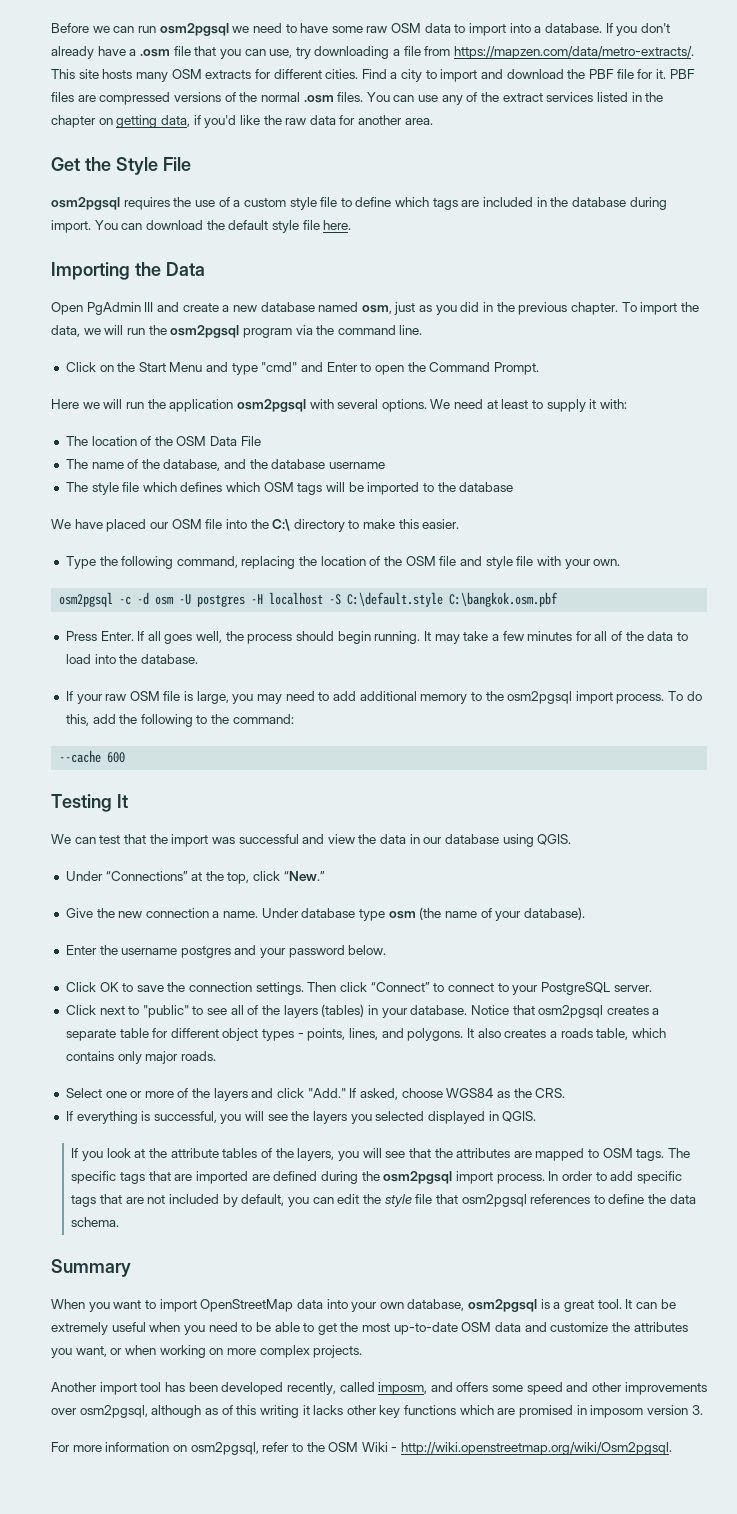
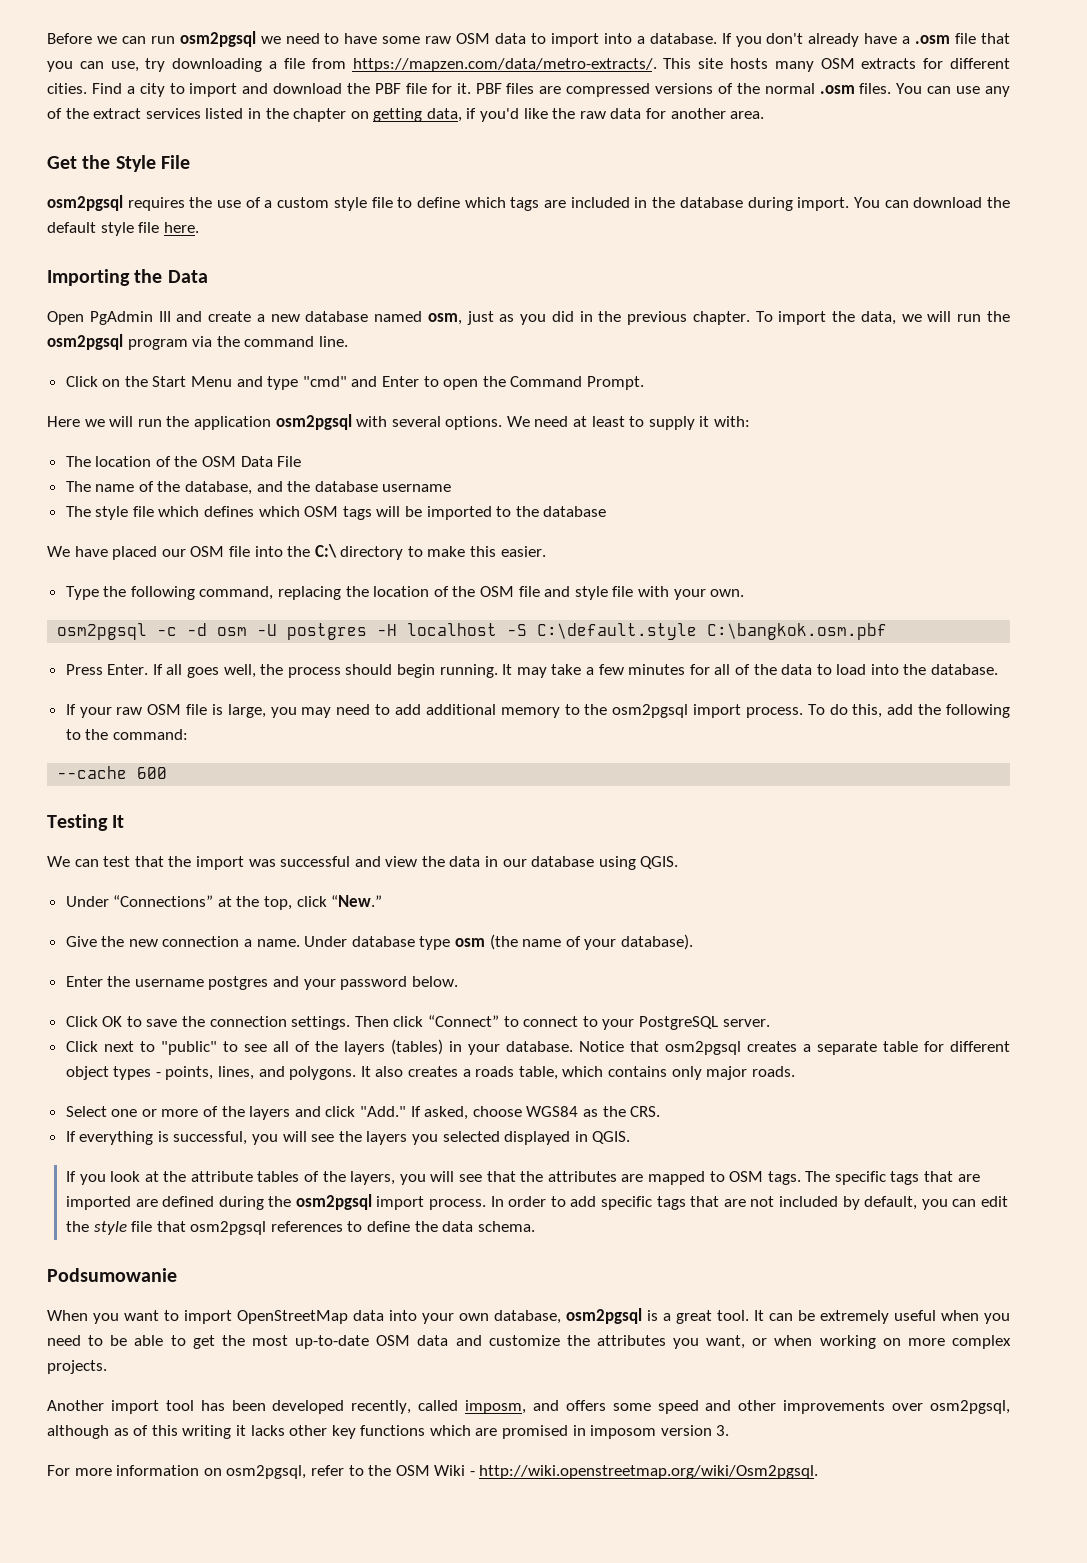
- Summary
+ Podsumowanie

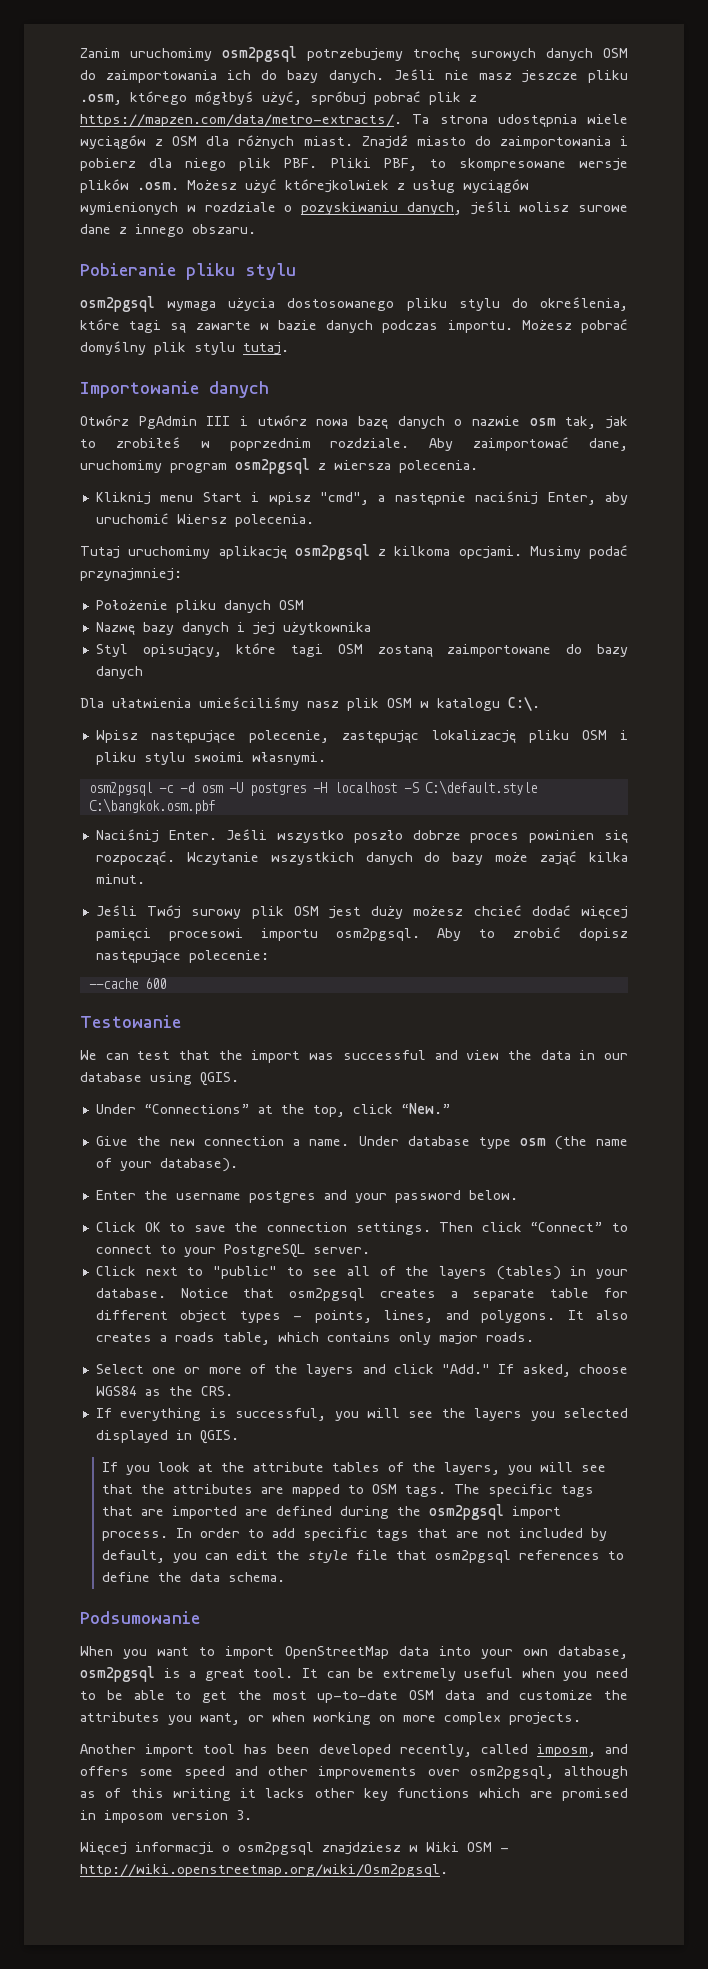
- Before we can run osm2pgsql we need to have some raw OSM data to import into a database. If you don't already have a .osm file that you can use, try downloading a file from https://mapzen.com/data/metro-extracts/. This site hosts many OSM extracts for different cities. Find a city to import and download the PBF file for it. PBF files are compressed versions of the normal .osm files. You can use any of the extract services listed in the chapter on getting data, if you'd like the raw data for another area.
- Get the Style File
- osm2pgsql requires the use of a custom style file to define which tags are included in the database during import. You can download the default style file here.
- Importing the Data
- Open PgAdmin III and create a new database named osm, just as you did in the previous chapter. To import the data, we will run the osm2pgsql program via the command line.
- Click on the Start Menu and type "cmd" and Enter to open the Command Prompt.
- Here we will run the application osm2pgsql with several options. We need at least to supply it with:
- The location of the OSM Data File
- The name of the database, and the database username
- The style file which defines which OSM tags will be imported to the database
- We have placed our OSM file into the C:\ directory to make this easier.
- Type the following command, replacing the location of the OSM file and style file with your own.
+ Zanim uruchomimy osm2pgsql potrzebujemy trochę surowych danych OSM do zaimportowania ich do bazy danych. Jeśli nie masz jeszcze pliku .osm, którego mógłbyś użyć, spróbuj pobrać plik z https://mapzen.com/data/metro-extracts/. Ta strona udostępnia wiele wyciągów z OSM dla różnych miast. Znajdź miasto do zaimportowania i pobierz dla niego plik PBF. Pliki PBF, to skompresowane wersje plików .osm. Możesz użyć którejkolwiek z usług wyciągów wymienionych w rozdziale o pozyskiwaniu danych, jeśli wolisz surowe dane z innego obszaru.
+ Pobieranie pliku stylu
+ osm2pgsql wymaga użycia dostosowanego pliku stylu do określenia, które tagi są zawarte w bazie danych podczas importu. Możesz pobrać domyślny plik stylu tutaj.
+ Importowanie danych
+ Otwórz PgAdmin III i utwórz nowa bazę danych o nazwie osm tak, jak to zrobiłeś w poprzednim rozdziale. Aby zaimportować dane, uruchomimy program osm2pgsql z wiersza polecenia.
+ Kliknij menu Start i wpisz "cmd", a następnie naciśnij Enter, aby uruchomić Wiersz polecenia.
+ Tutaj uruchomimy aplikację osm2pgsql z kilkoma opcjami. Musimy podać przynajmniej:
+ Położenie pliku danych OSM
+ Nazwę bazy danych i jej użytkownika
+ Styl opisujący, które tagi OSM zostaną zaimportowane do bazy danych
+ Dla ułatwienia umieściliśmy nasz plik OSM w katalogu C:\.
+ Wpisz następujące polecenie, zastępując lokalizację pliku OSM i pliku stylu swoimi własnymi.
- Press Enter. If all goes well, the process should begin running. It may take a few minutes for all of the data to load into the database.
- If your raw OSM file is large, you may need to add additional memory to the osm2pgsql import process. To do this, add the following to the command:
+ Naciśnij Enter. Jeśli wszystko poszło dobrze proces powinien się rozpocząć. Wczytanie wszystkich danych do bazy może zająć kilka minut.
+ Jeśli Twój surowy plik OSM jest duży możesz chcieć dodać więcej pamięci procesowi importu osm2pgsql. Aby to zrobić dopisz następujące polecenie:
- Testing It
+ Testowanie
- For more information on osm2pgsql, refer to the OSM Wiki - http://wiki.openstreetmap.org/wiki/Osm2pgsql.
+ Więcej informacji o osm2pgsql znajdziesz w Wiki OSM - http://wiki.openstreetmap.org/wiki/Osm2pgsql.

